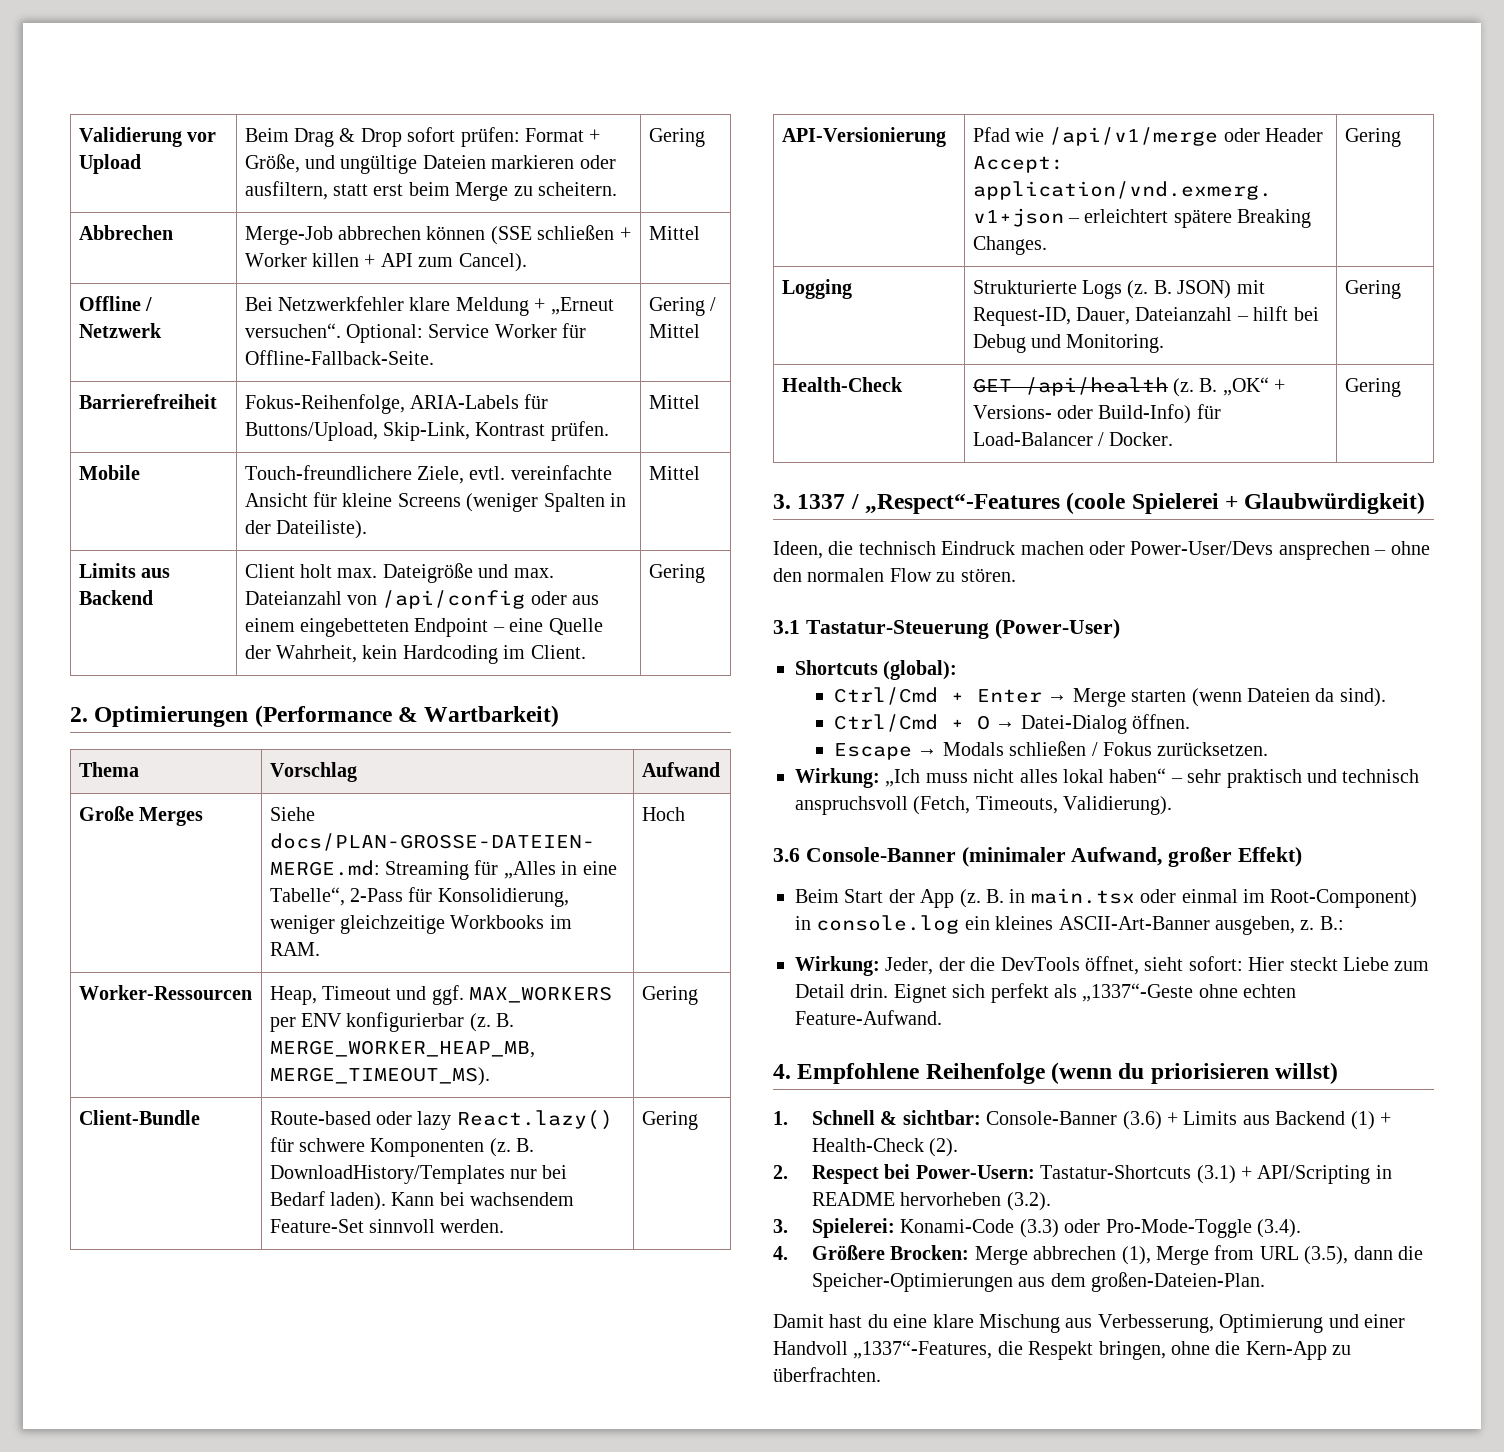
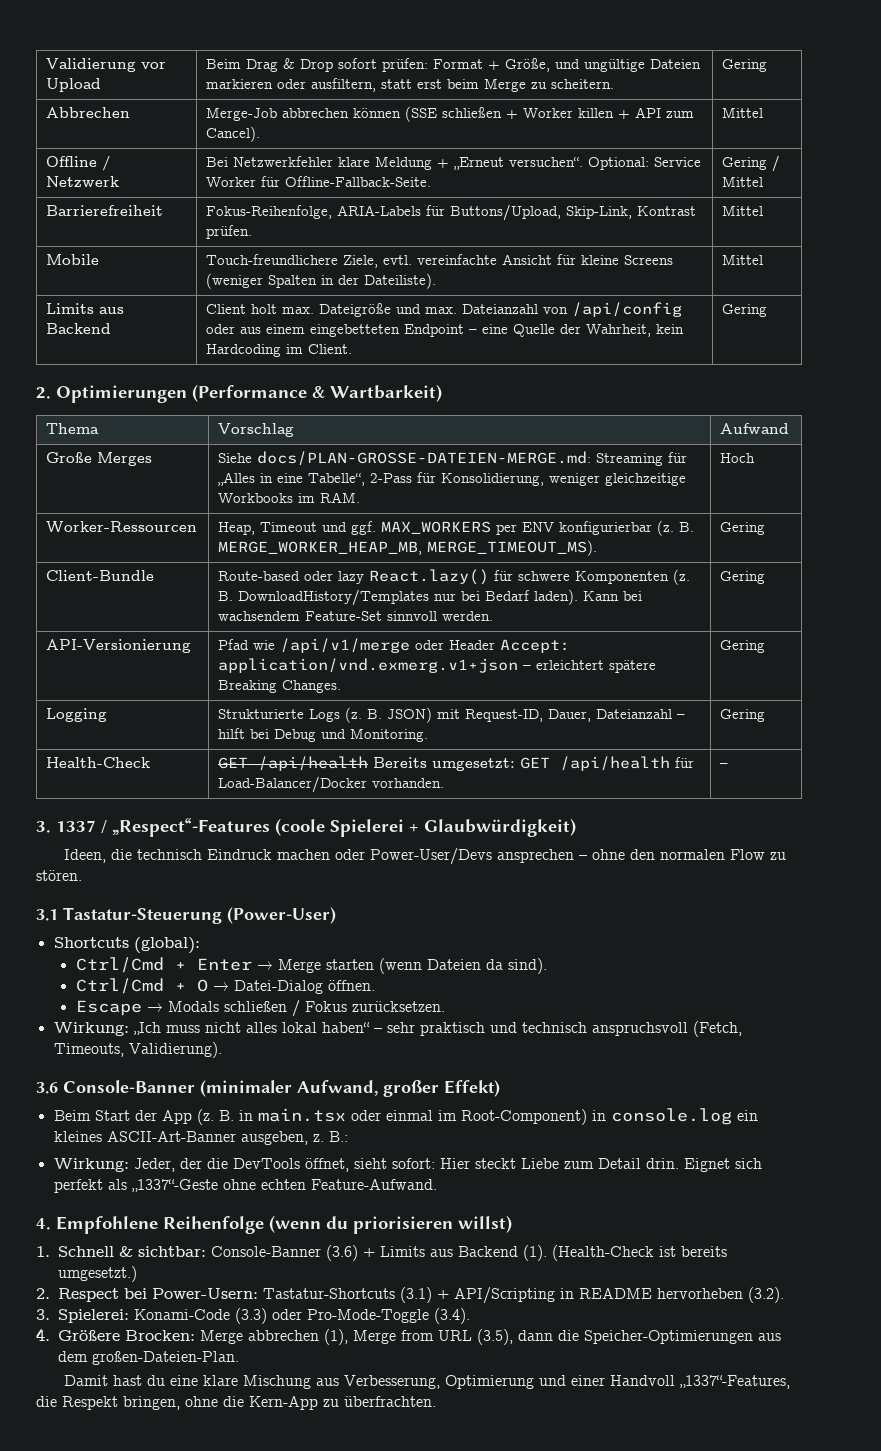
- Health-Check | GET /api/health (z. B. „OK“ + Versions- oder Build-Info) für Load-Balancer / Docker. | Gering
+ Health-Check | GET /api/health Bereits umgesetzt: GET /api/health für Load-Balancer/Docker vorhanden. | –
- 1. Schnell & sichtbar: Console-Banner (3.6) + Limits aus Backend (1) + Health-Check (2).
+ 1. Schnell & sichtbar: Console-Banner (3.6) + Limits aus Backend (1). (Health-Check ist bereits umgesetzt.)

